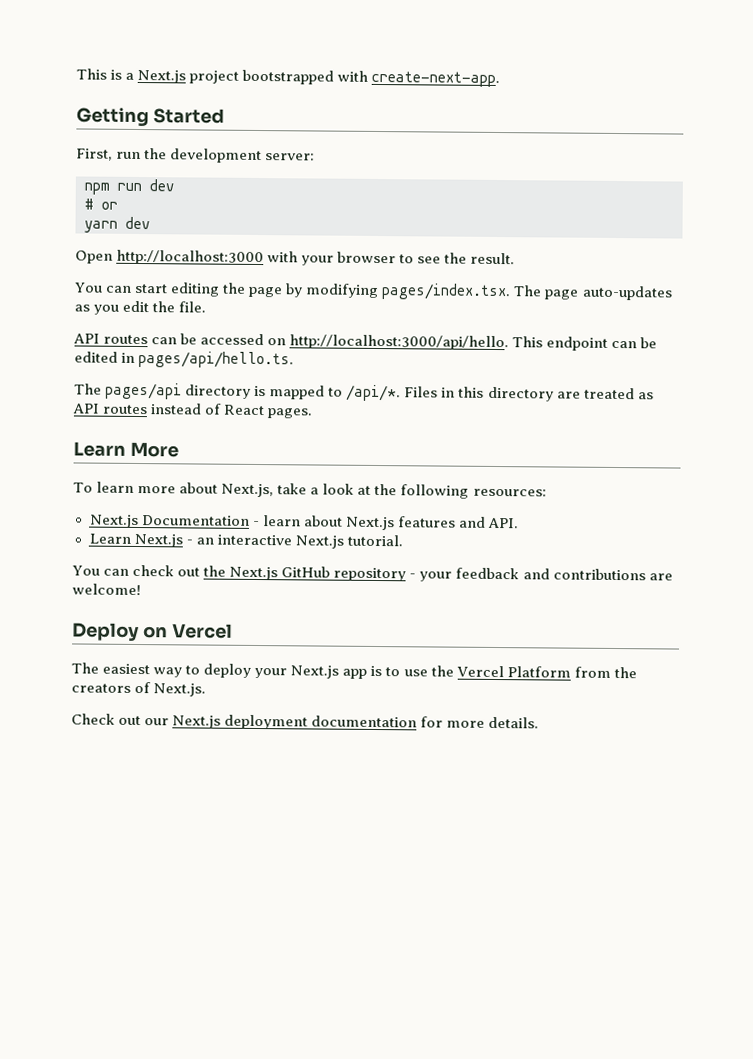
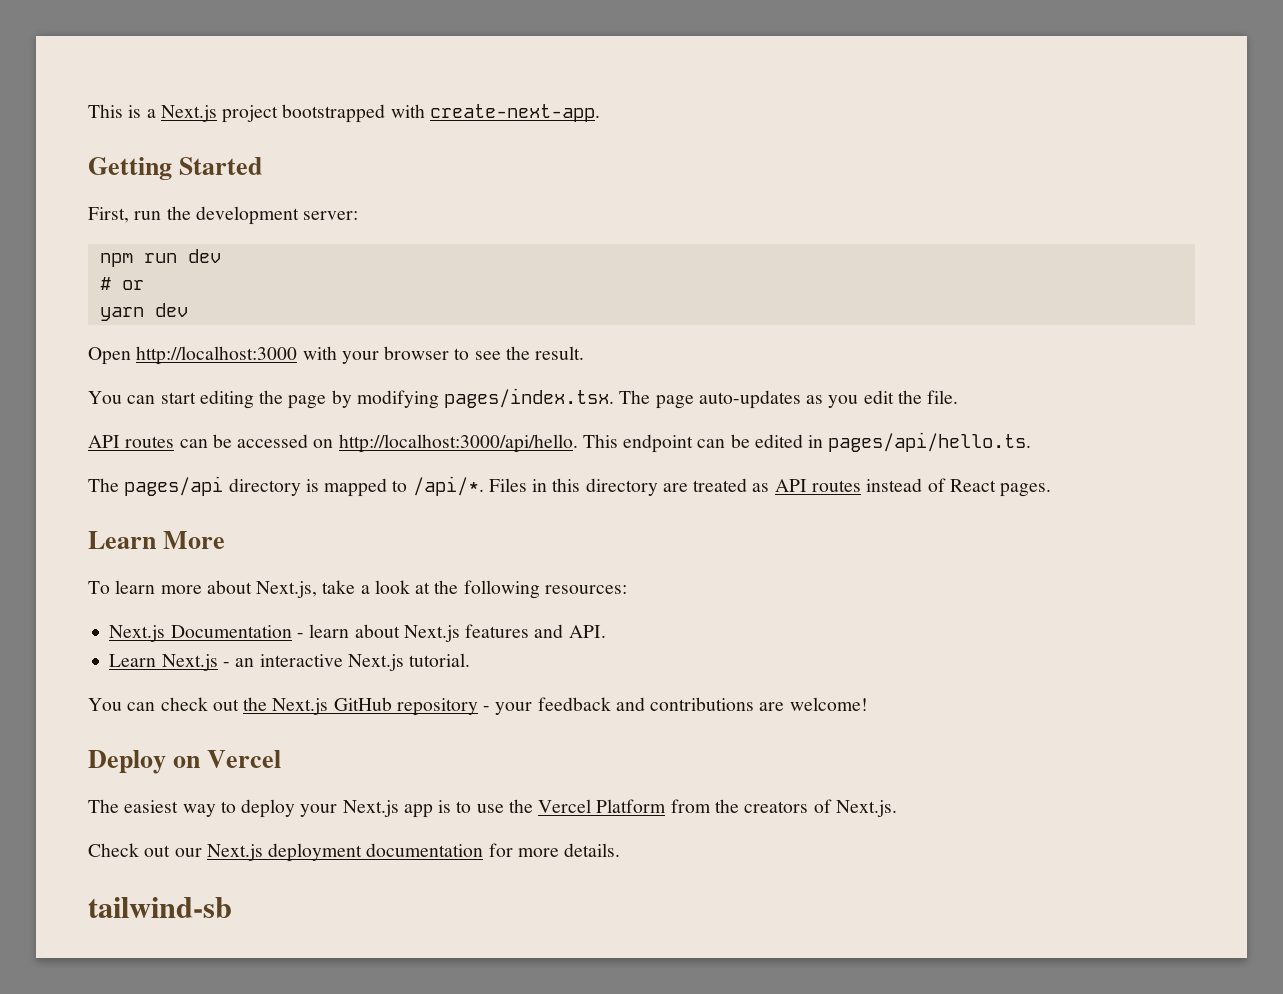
+ tailwind-sb

